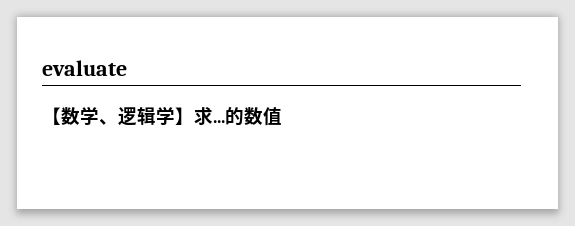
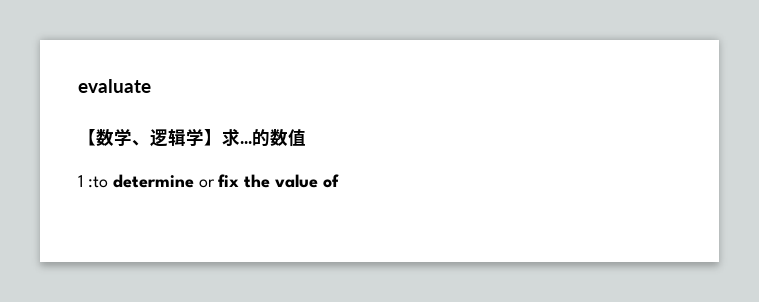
+ 1 :to determine or fix the value of

